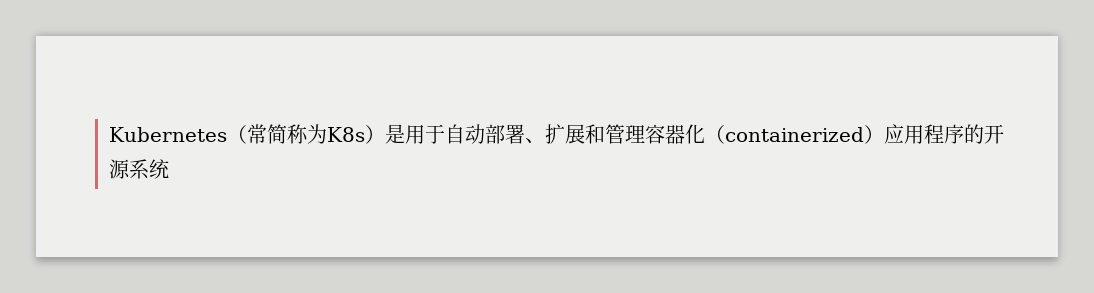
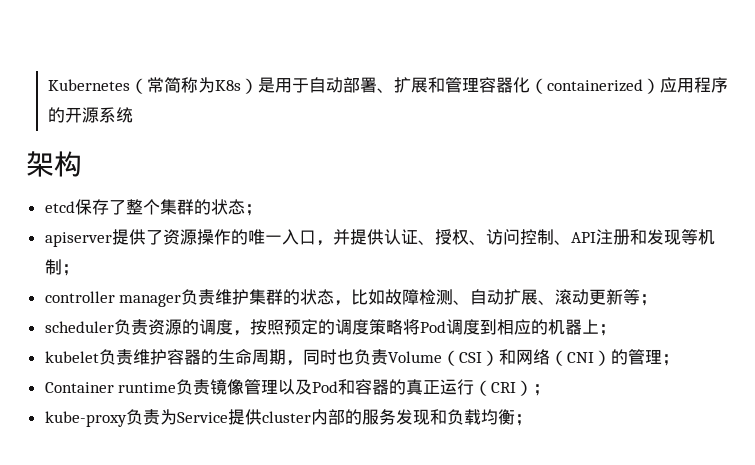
+ 架构
+ etcd保存了整个集群的状态；
+ apiserver提供了资源操作的唯一入口，并提供认证、授权、访问控制、API注册和发现等机制；
+ controller manager负责维护集群的状态，比如故障检测、自动扩展、滚动更新等；
+ scheduler负责资源的调度，按照预定的调度策略将Pod调度到相应的机器上；
+ kubelet负责维护容器的生命周期，同时也负责Volume（CSI）和网络（CNI）的管理；
+ Container runtime负责镜像管理以及Pod和容器的真正运行（CRI）；
+ kube-proxy负责为Service提供cluster内部的服务发现和负载均衡；

